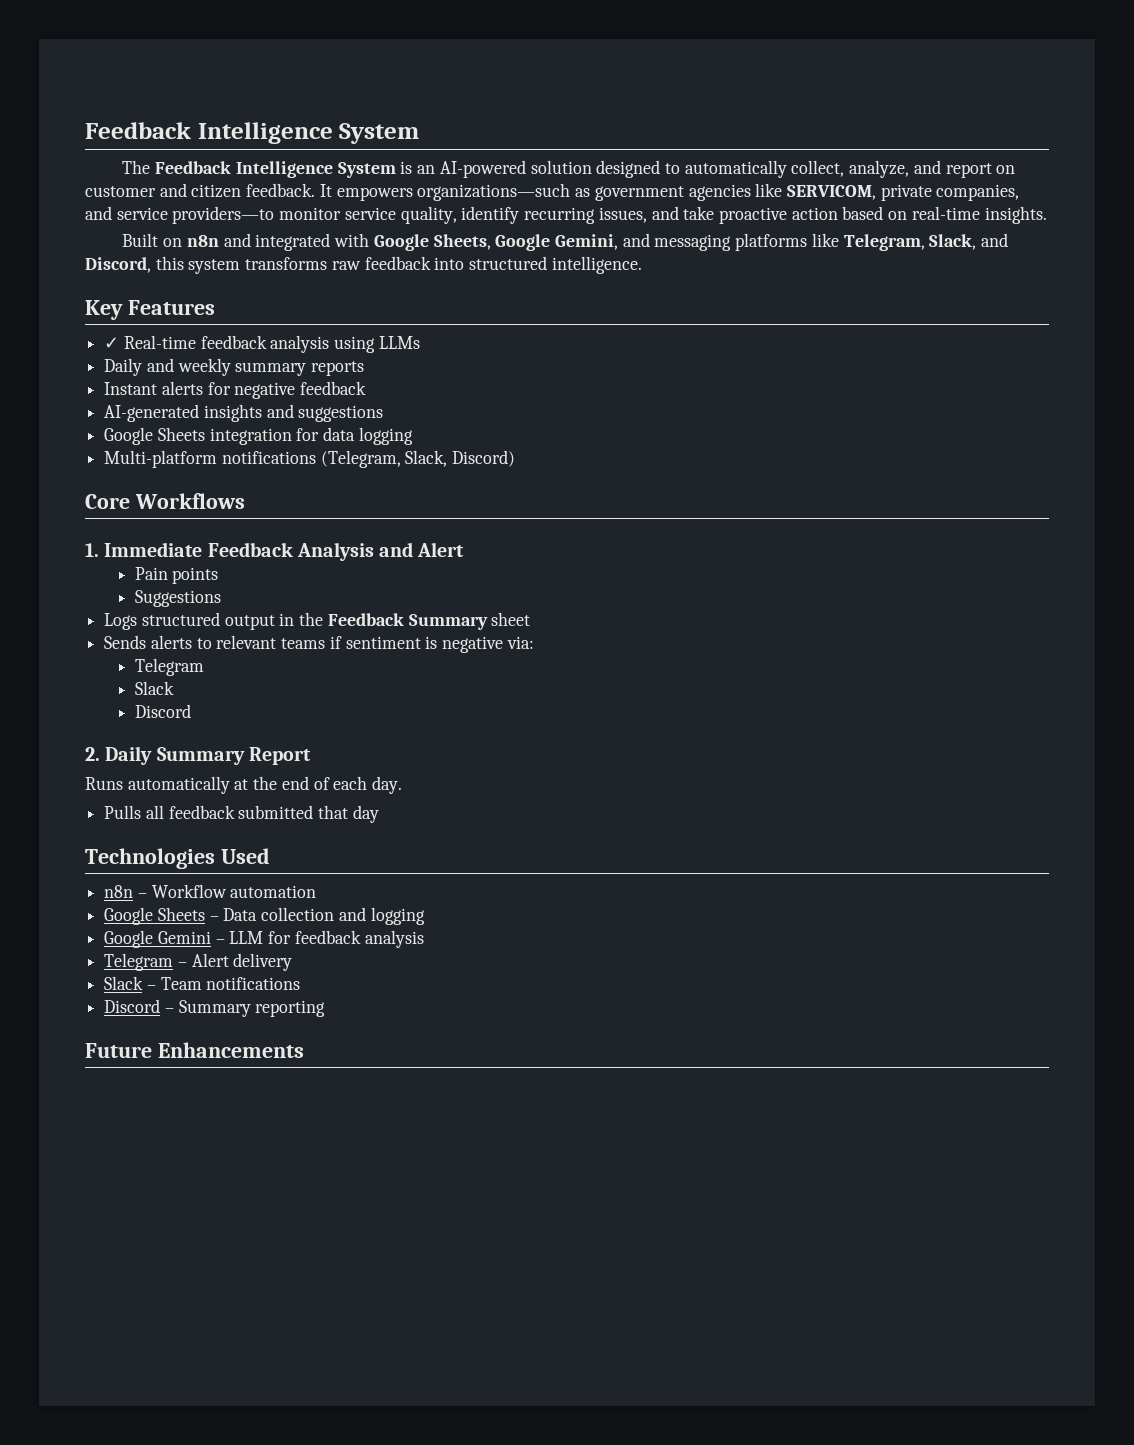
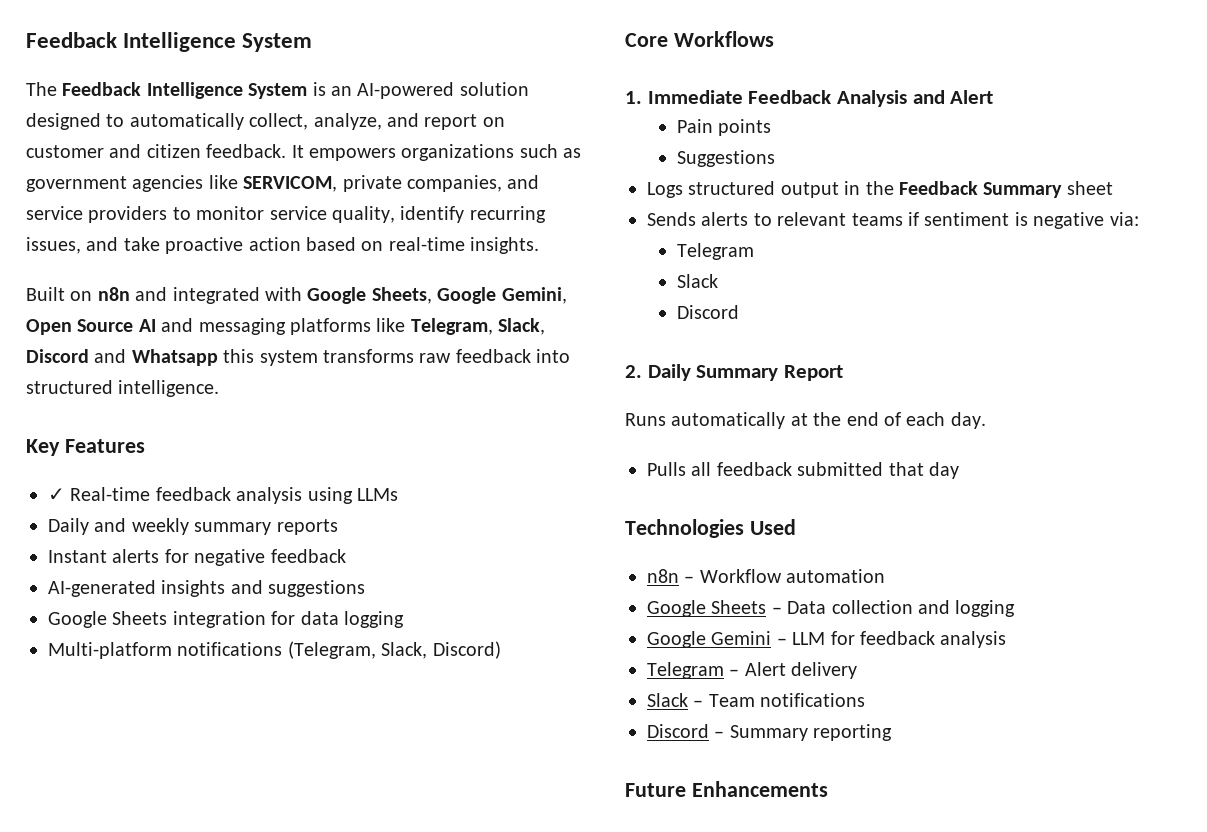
- It empowers organizations—such as government agencies like SERVICOM, private companies, and service providers—to monitor service quality, identify recurring issues, and take proactive action based on real-time insights.
+ It empowers organizations such as government agencies like SERVICOM, private companies, and service providers to monitor service quality, identify recurring issues, and take proactive action based on real-time insights.
- Built on n8n and integrated with Google Sheets, Google Gemini, and messaging platforms like Telegram, Slack, and Discord, this system transforms raw feedback into structured intelligence.
+ Built on n8n and integrated with Google Sheets, Google Gemini, Open Source AI and messaging platforms like Telegram, Slack, Discord and Whatsapp this system transforms raw feedback into structured intelligence.

